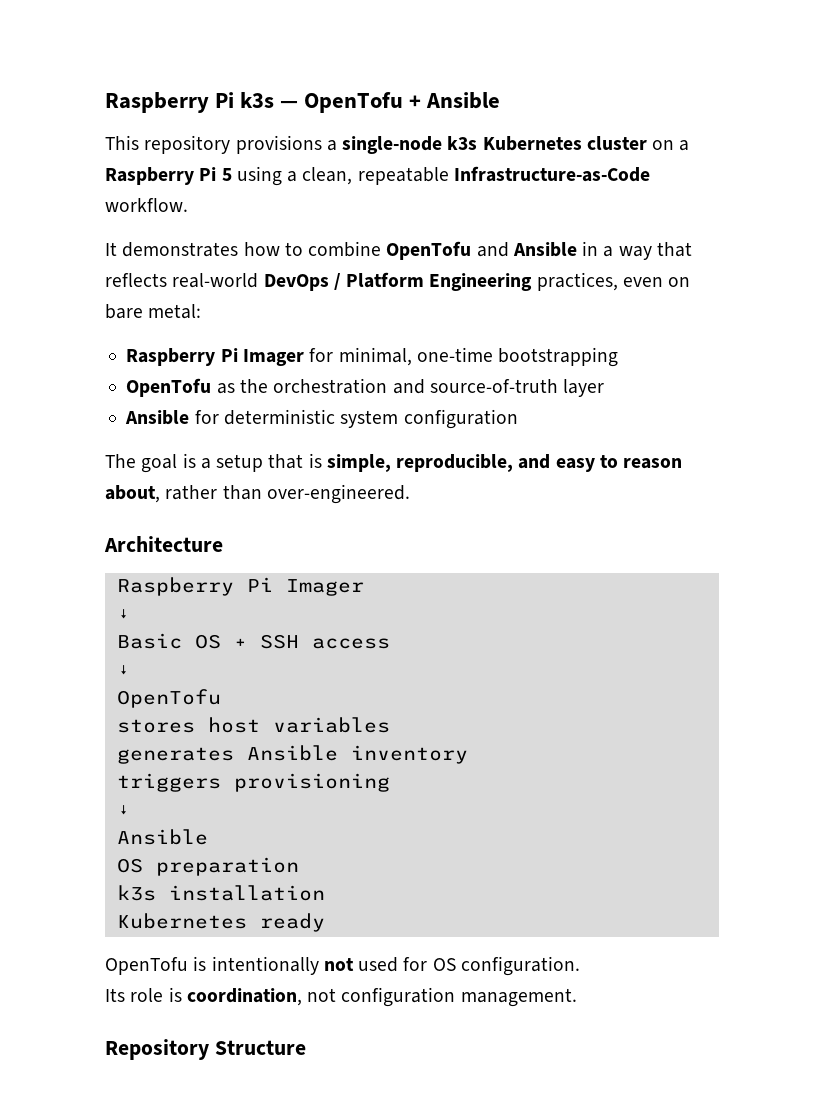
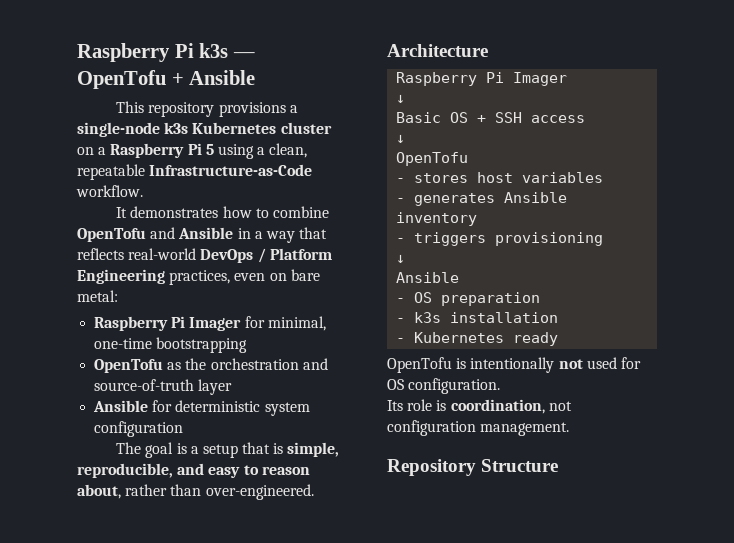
- stores host variables
+ - stores host variables
- generates Ansible inventory
+ - generates Ansible inventory
- triggers provisioning
+ - triggers provisioning
- OS preparation
+ - OS preparation
- k3s installation
+ - k3s installation
- Kubernetes ready
+ - Kubernetes ready

